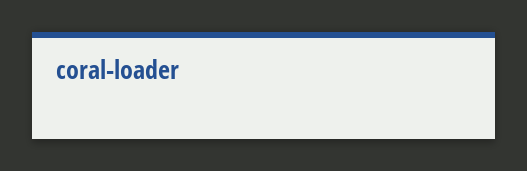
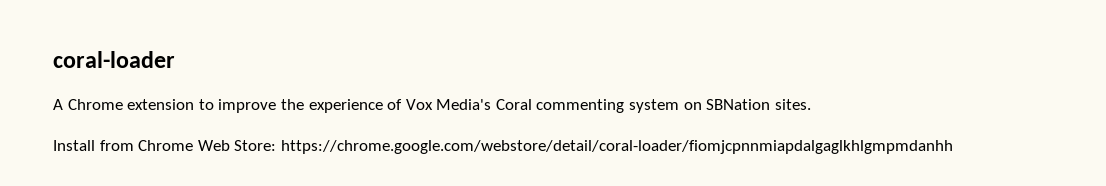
+ A Chrome extension to improve the experience of Vox Media's Coral commenting system on SBNation sites.
+ Install from Chrome Web Store: https://chrome.google.com/webstore/detail/coral-loader/fiomjcpnnmiapdalgaglkhlgmpmdanhh

